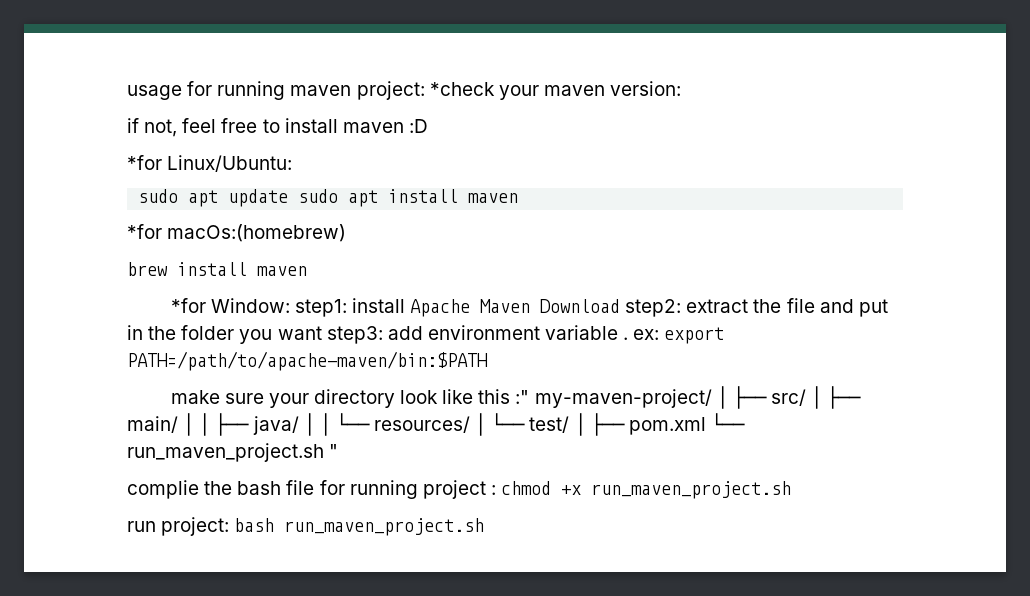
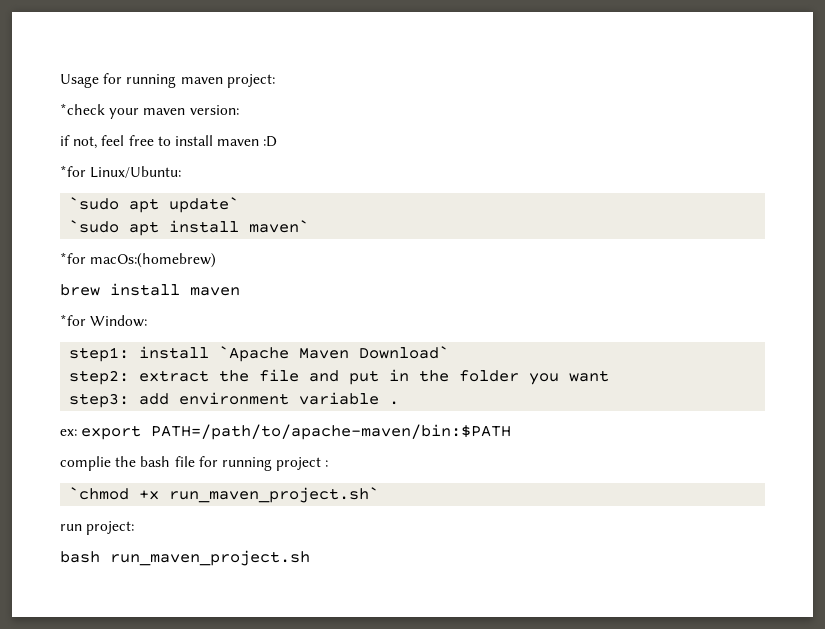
- usage for running maven project: *check your maven version:
+ Usage for running maven project:
+ *check your maven version:
- sudo apt update sudo apt install maven
+ `sudo apt update`
+ `sudo apt install maven`
- *for Window: step1: install Apache Maven Download step2: extract the file and put in the folder you want step3: add environment variable . ex: export PATH=/path/to/apache-maven/bin:$PATH
+ *for Window:
+ step1: install `Apache Maven Download`
+ step2: extract the file and put in the folder you want
+ step3: add environment variable .
+ ex: export PATH=/path/to/apache-maven/bin:$PATH
- make sure your directory look like this :" my-maven-project/ │ ├── src/ │ ├── main/ │ │ ├── java/ │ │ └── resources/ │ └── test/ │ ├── pom.xml └── run_maven_project.sh "
- complie the bash file for running project : chmod +x run_maven_project.sh
+ complie the bash file for running project :
+ `chmod +x run_maven_project.sh`
- run project: bash run_maven_project.sh
+ run project:
+ bash run_maven_project.sh

